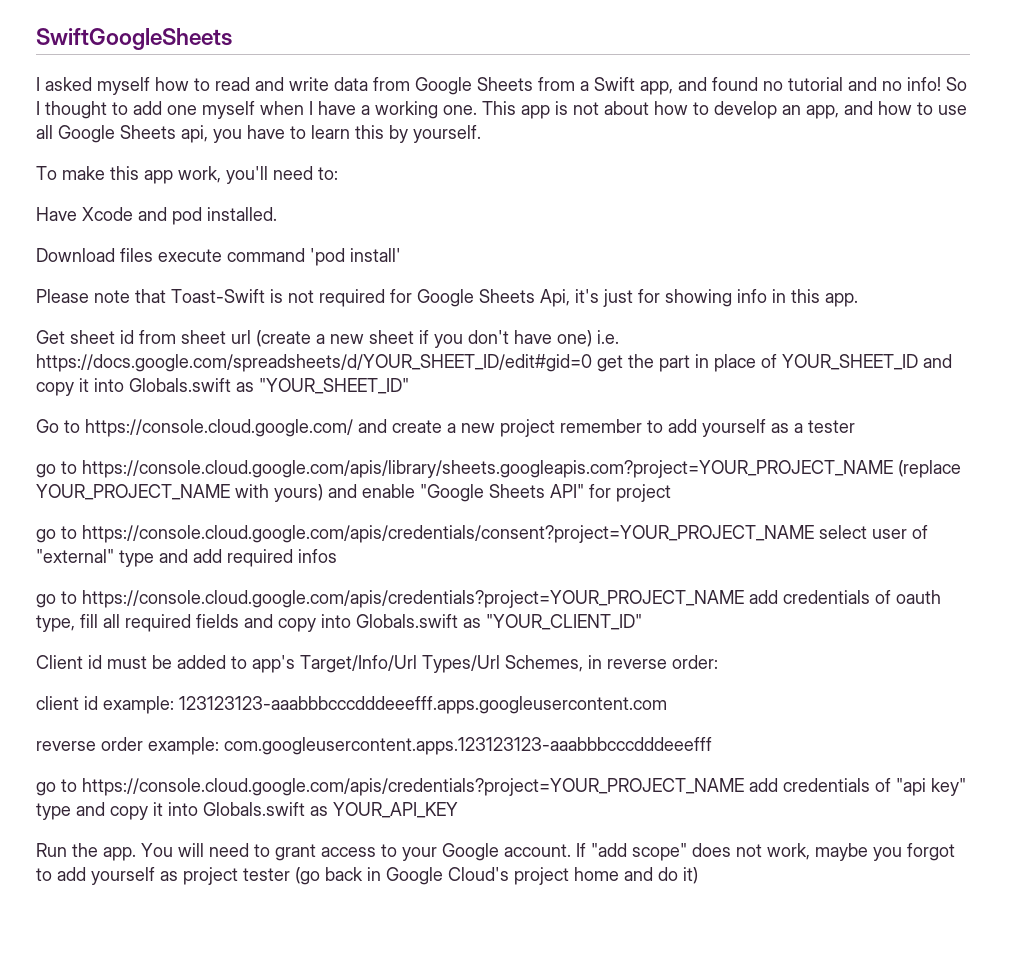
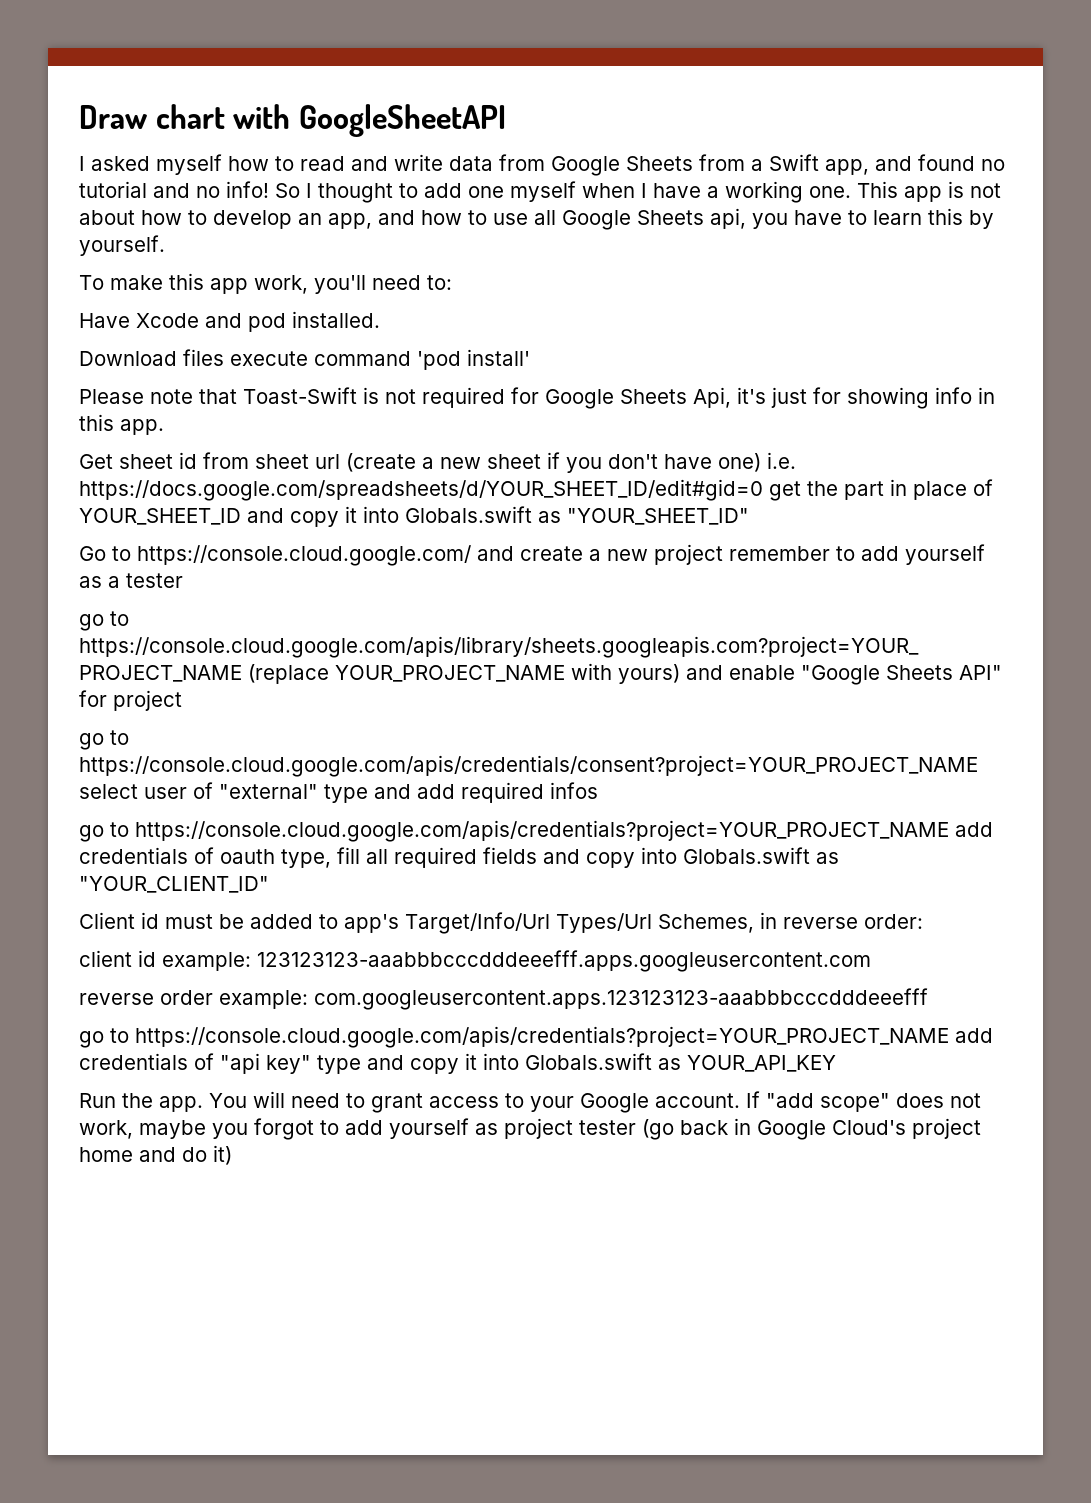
- SwiftGoogleSheets
+ Draw chart with GoogleSheetAPI

